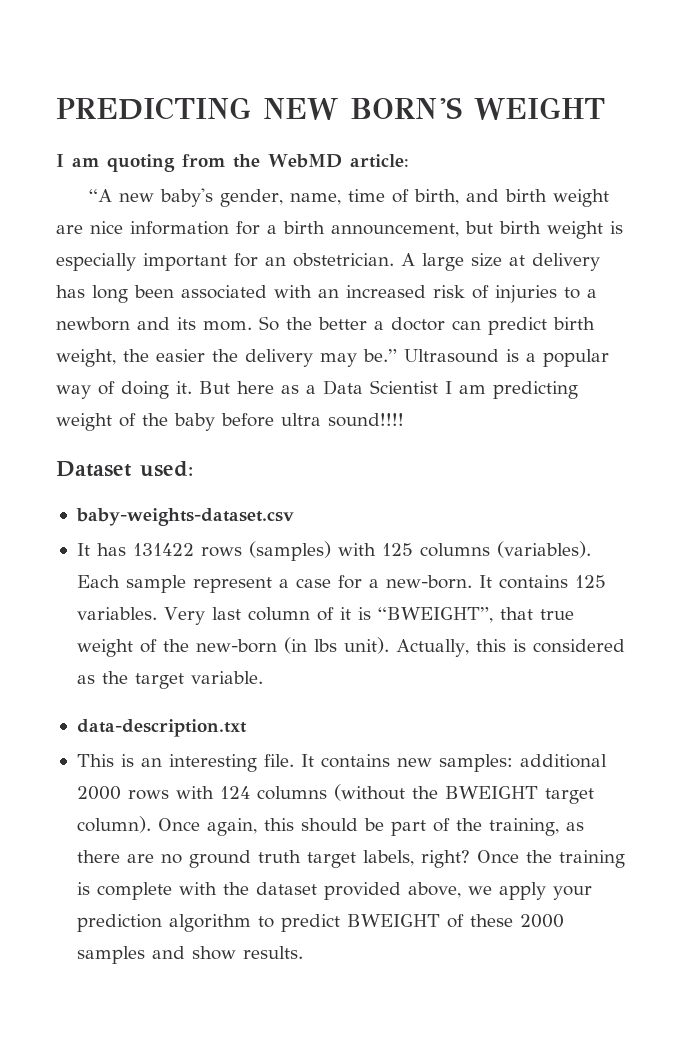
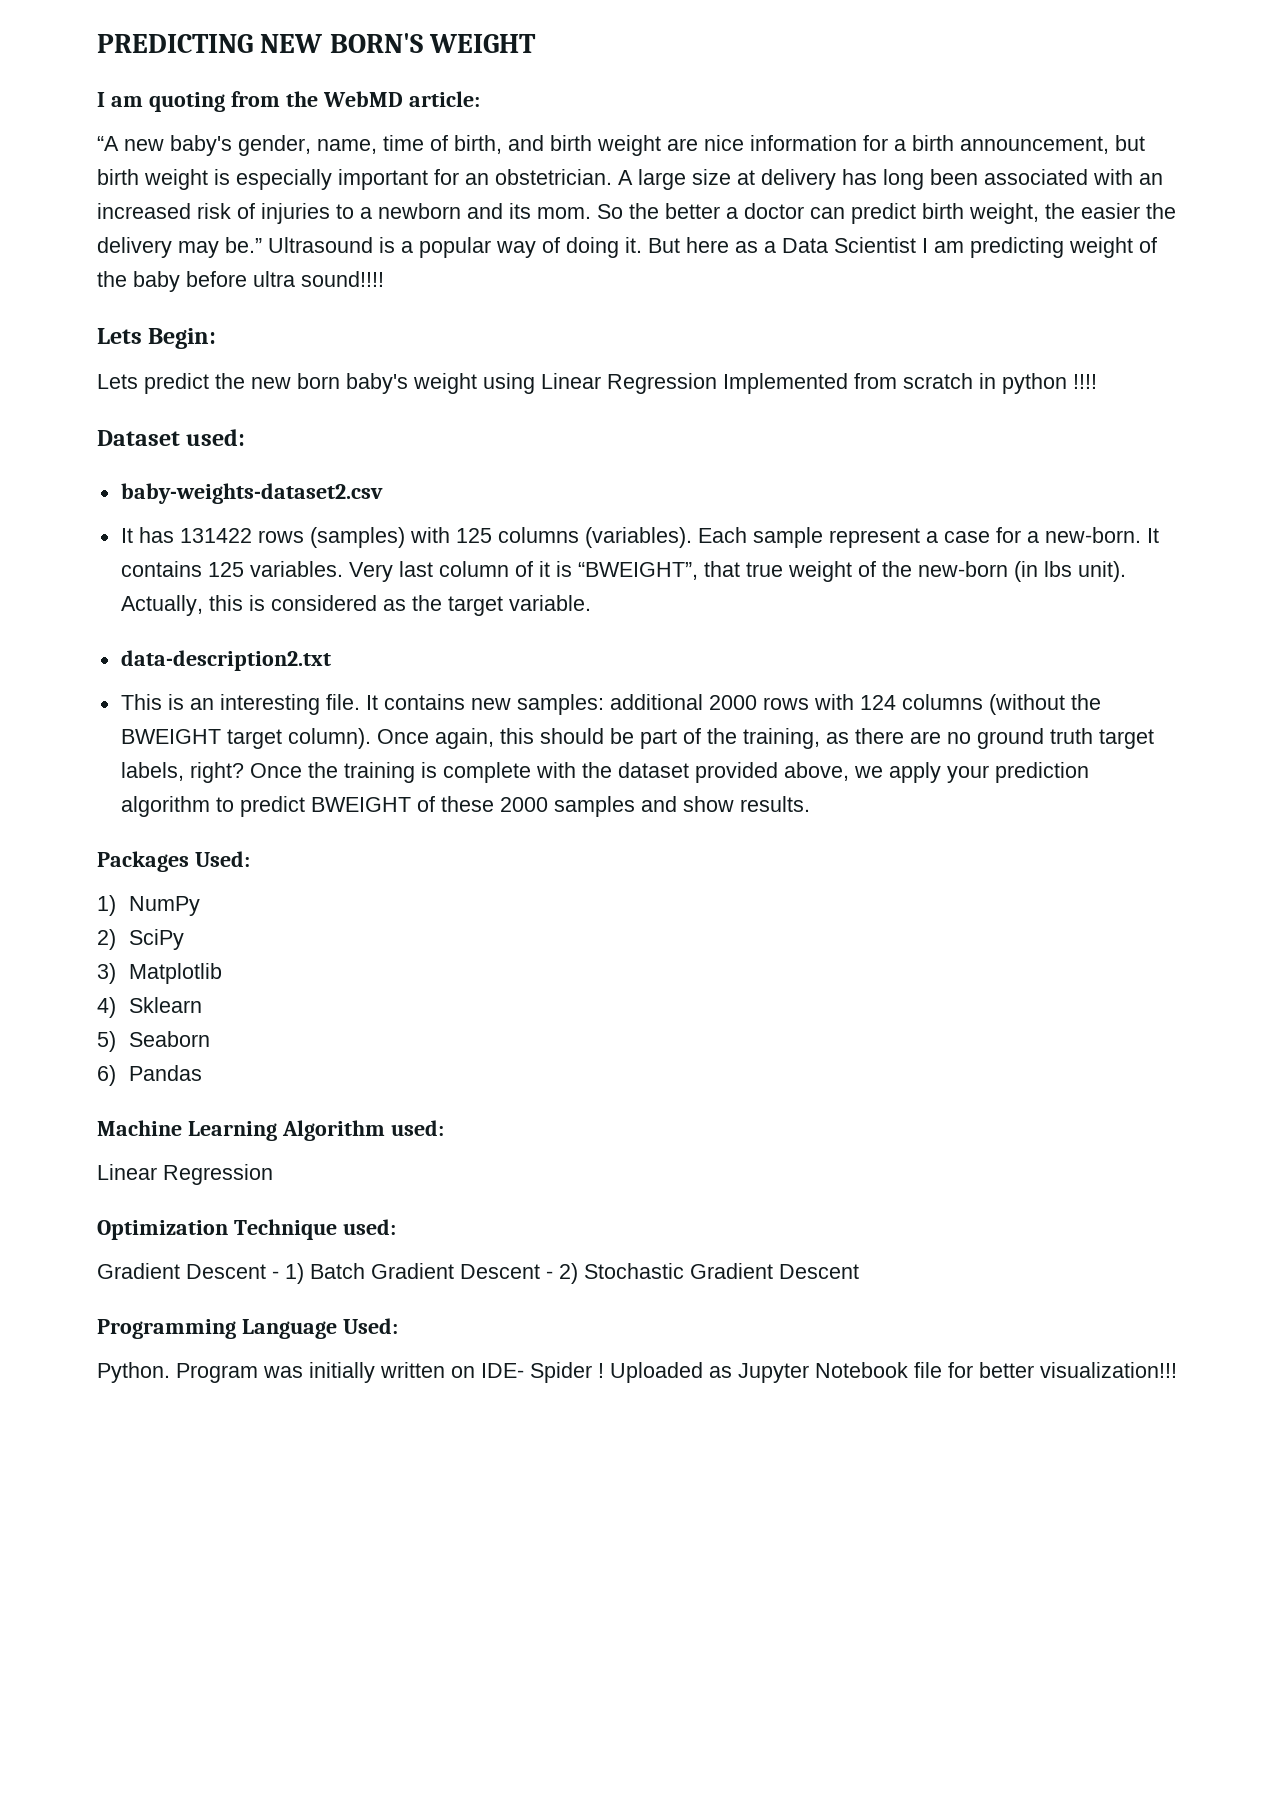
+ Lets Begin:
+ Lets predict the new born baby's weight using Linear Regression Implemented from scratch in python !!!!
- baby-weights-dataset.csv
+ baby-weights-dataset2.csv
- data-description.txt
+ data-description2.txt
+ Packages Used:
+ 1) NumPy
+ 2) SciPy
+ 3) Matplotlib
+ 4) Sklearn
+ 5) Seaborn
+ 6) Pandas
+ Machine Learning Algorithm used:
+ Linear Regression
+ Optimization Technique used:
+ Gradient Descent - 1) Batch Gradient Descent - 2) Stochastic Gradient Descent
+ Programming Language Used:
+ Python. Program was initially written on IDE- Spider ! Uploaded as Jupyter Notebook file for better visualization!!!

